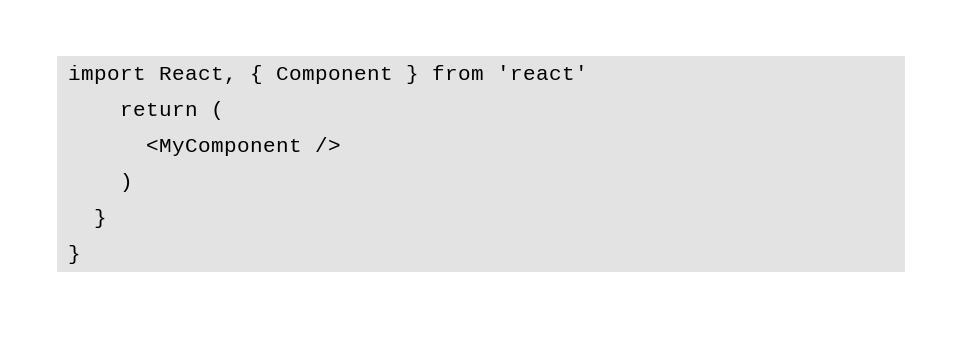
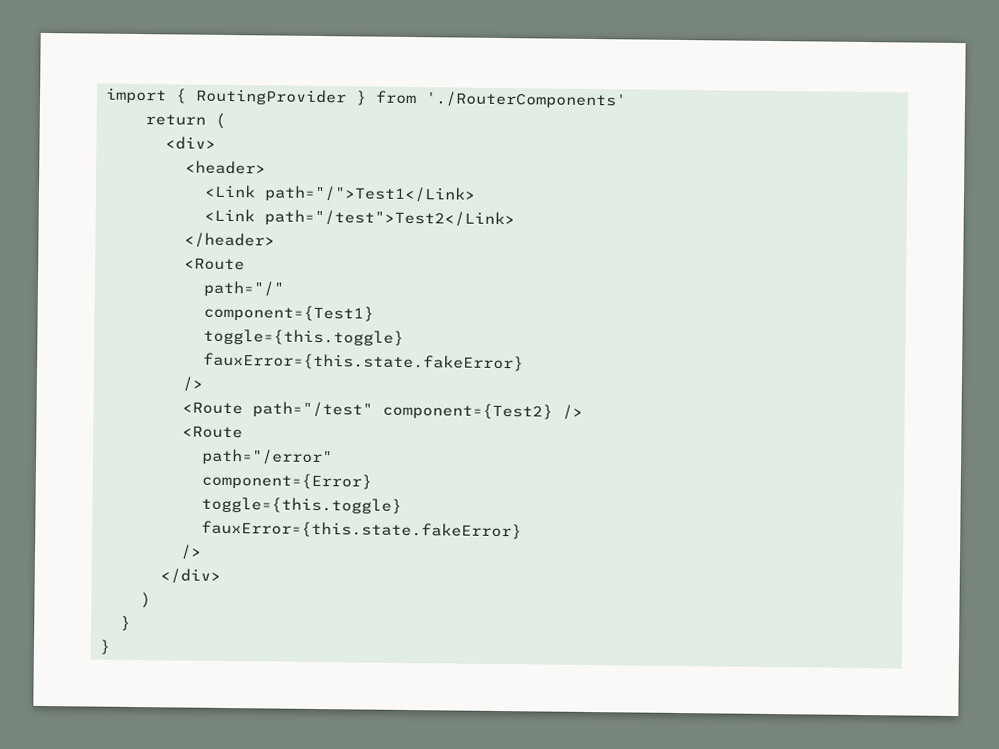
- import React, { Component } from 'react'
+ import { RoutingProvider } from './RouterComponents'
- <MyComponent />
+ <div>
+ <header>
+ <Link path="/">Test1</Link>
+ <Link path="/test">Test2</Link>
+ </header>
+ <Route
+ path="/"
+ component={Test1}
+ toggle={this.toggle}
+ fauxError={this.state.fakeError}
+ />
+ <Route path="/test" component={Test2} />
+ <Route
+ path="/error"
+ component={Error}
+ toggle={this.toggle}
+ fauxError={this.state.fakeError}
+ />
+ </div>

